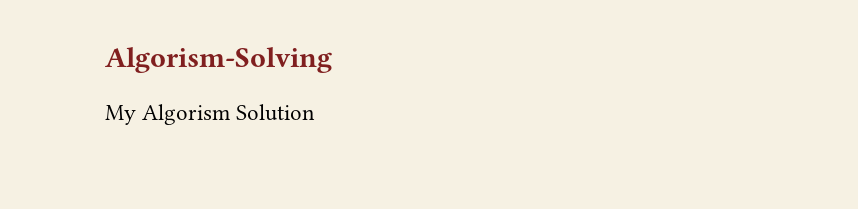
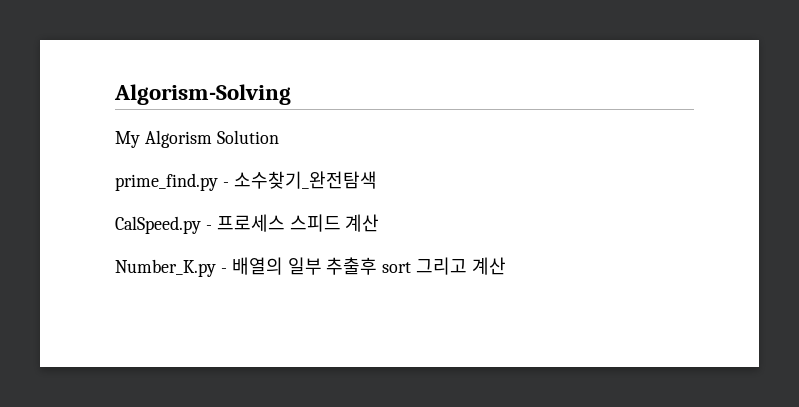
+ prime_find.py - 소수찾기_완전탐색
+ CalSpeed.py - 프로세스 스피드 계산
+ Number_K.py - 배열의 일부 추출후 sort 그리고 계산

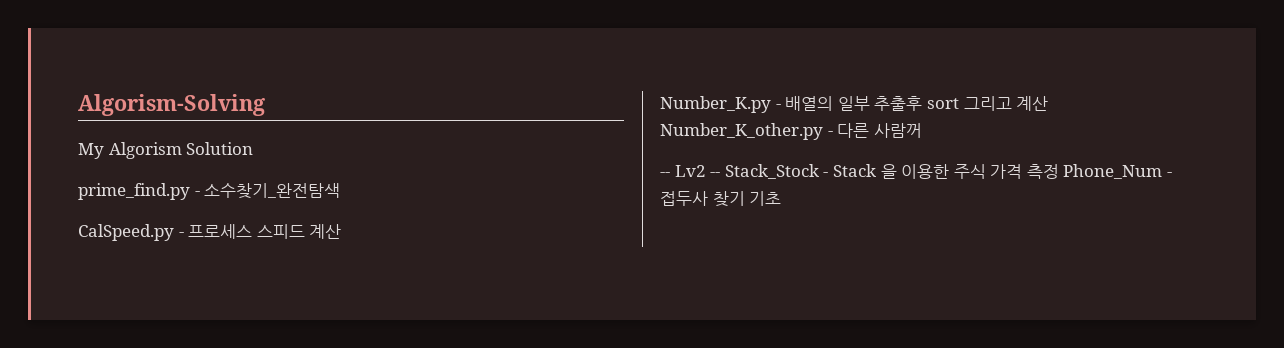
- Number_K.py - 배열의 일부 추출후 sort 그리고 계산
+ Number_K.py - 배열의 일부 추출후 sort 그리고 계산 Number_K_other.py - 다른 사람꺼
+ -- Lv2 -- Stack_Stock - Stack 을 이용한 주식 가격 측정 Phone_Num - 접두사 찾기 기초

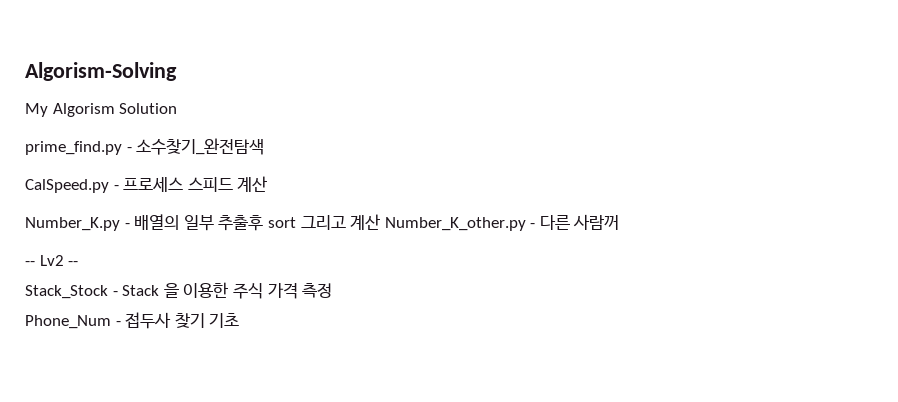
- -- Lv2 -- Stack_Stock - Stack 을 이용한 주식 가격 측정 Phone_Num - 접두사 찾기 기초
+ -- Lv2 --
+ Stack_Stock - Stack 을 이용한 주식 가격 측정
+ Phone_Num - 접두사 찾기 기초

